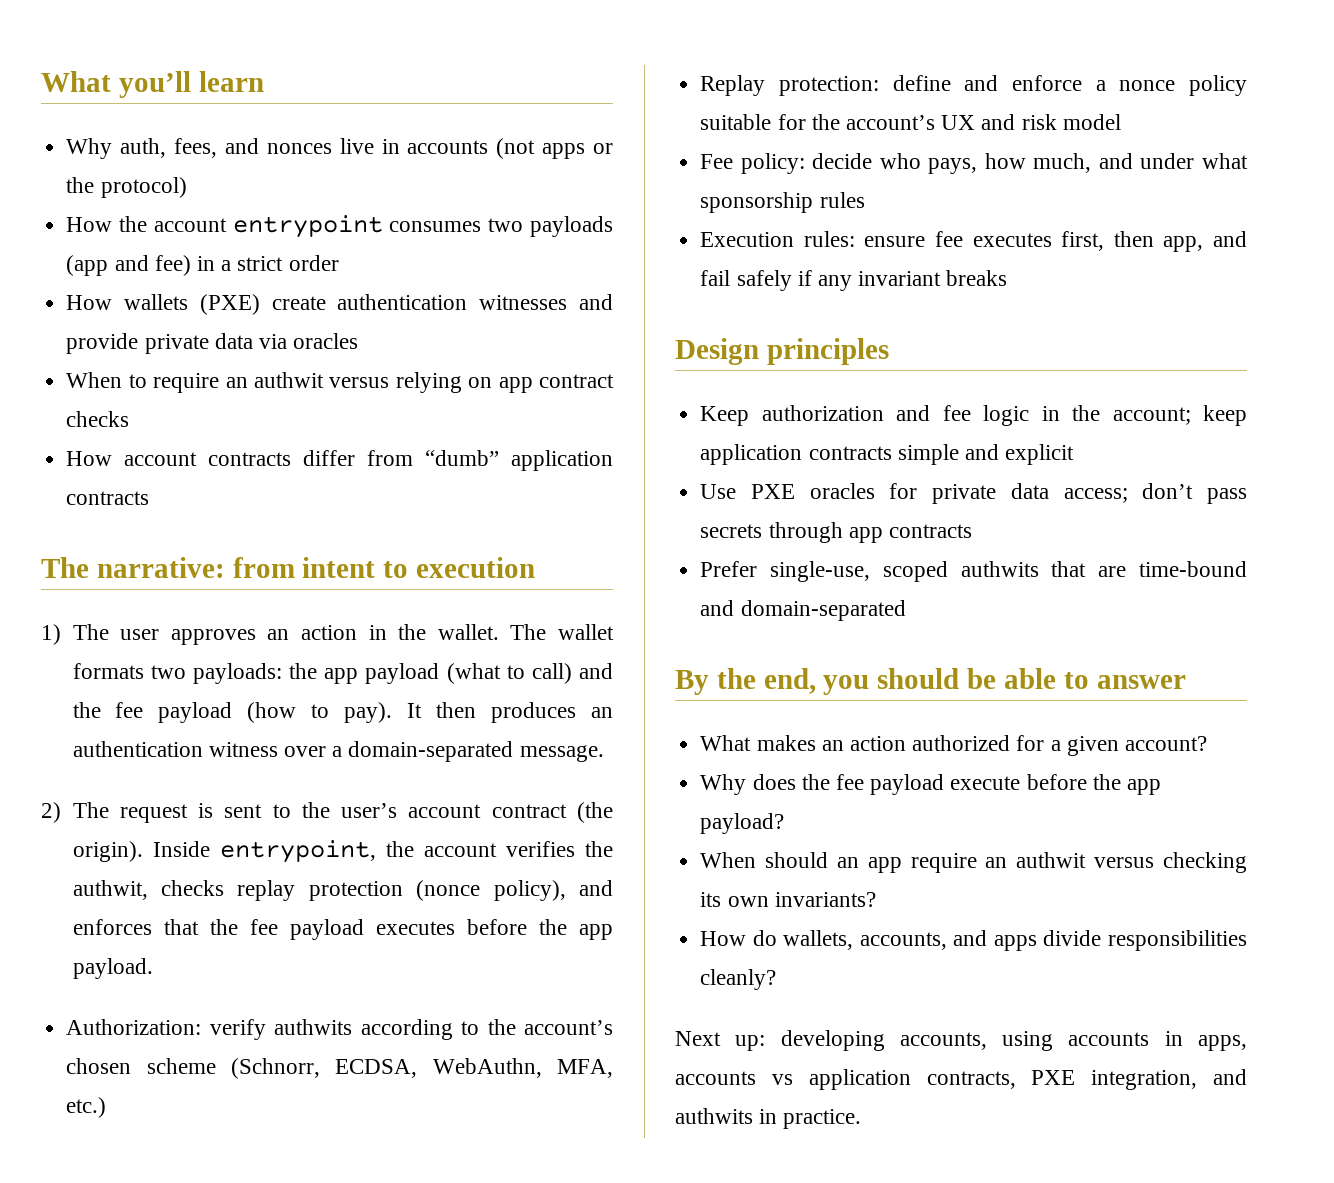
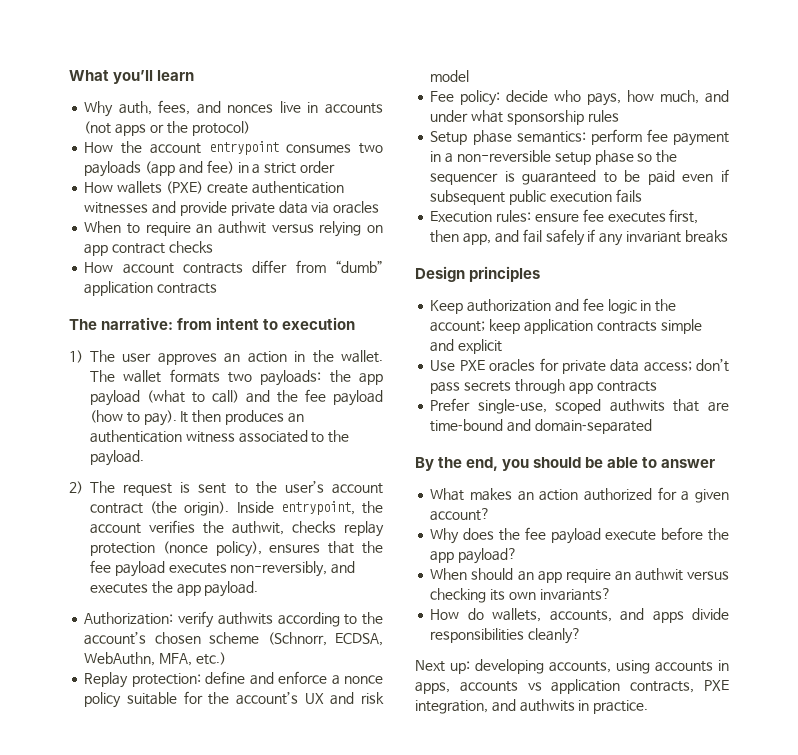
- It then produces an authentication witness over a domain‑separated message.
+ It then produces an authentication witness associated to the payload.
- Inside entrypoint, the account verifies the authwit, checks replay protection (nonce policy), and enforces that the fee payload executes before the app payload.
+ Inside entrypoint, the account verifies the authwit, checks replay protection (nonce policy), ensures that the fee payload executes non-reversibly, and executes the app payload.
+ Setup phase semantics: perform fee payment in a non-reversible setup phase so the sequencer is guaranteed to be paid even if subsequent public execution fails

